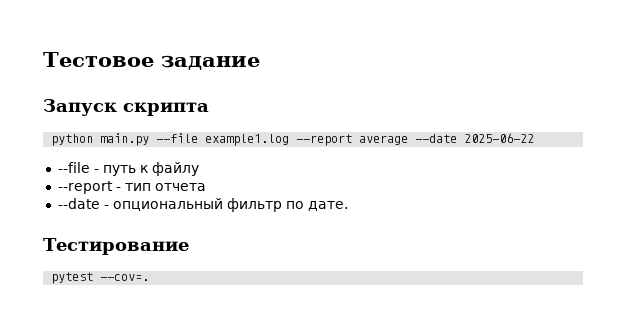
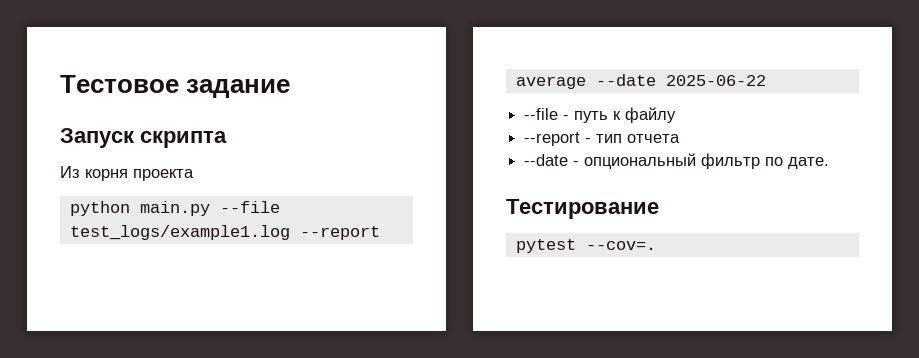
+ Из корня проекта
- python main.py --file example1.log --report average --date 2025-06-22
+ python main.py --file test_logs/example1.log --report average --date 2025-06-22

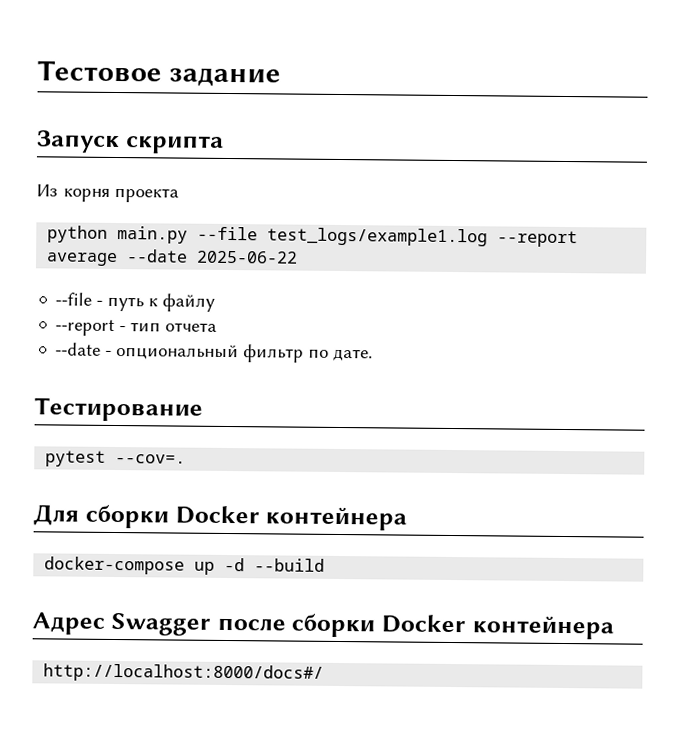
+ Для сборки Docker контейнера
+ docker-compose up -d --build
+ Адрес Swagger после сборки Docker контейнера
+ http://localhost:8000/docs#/

